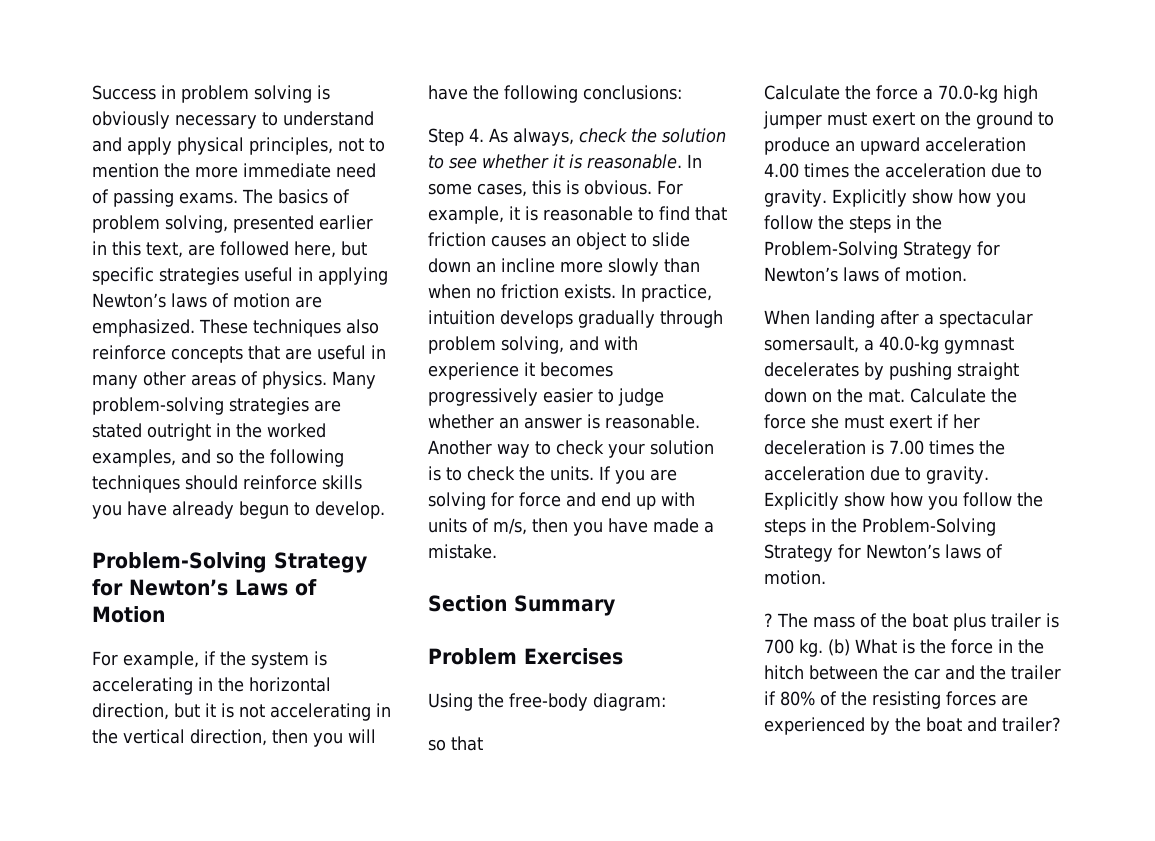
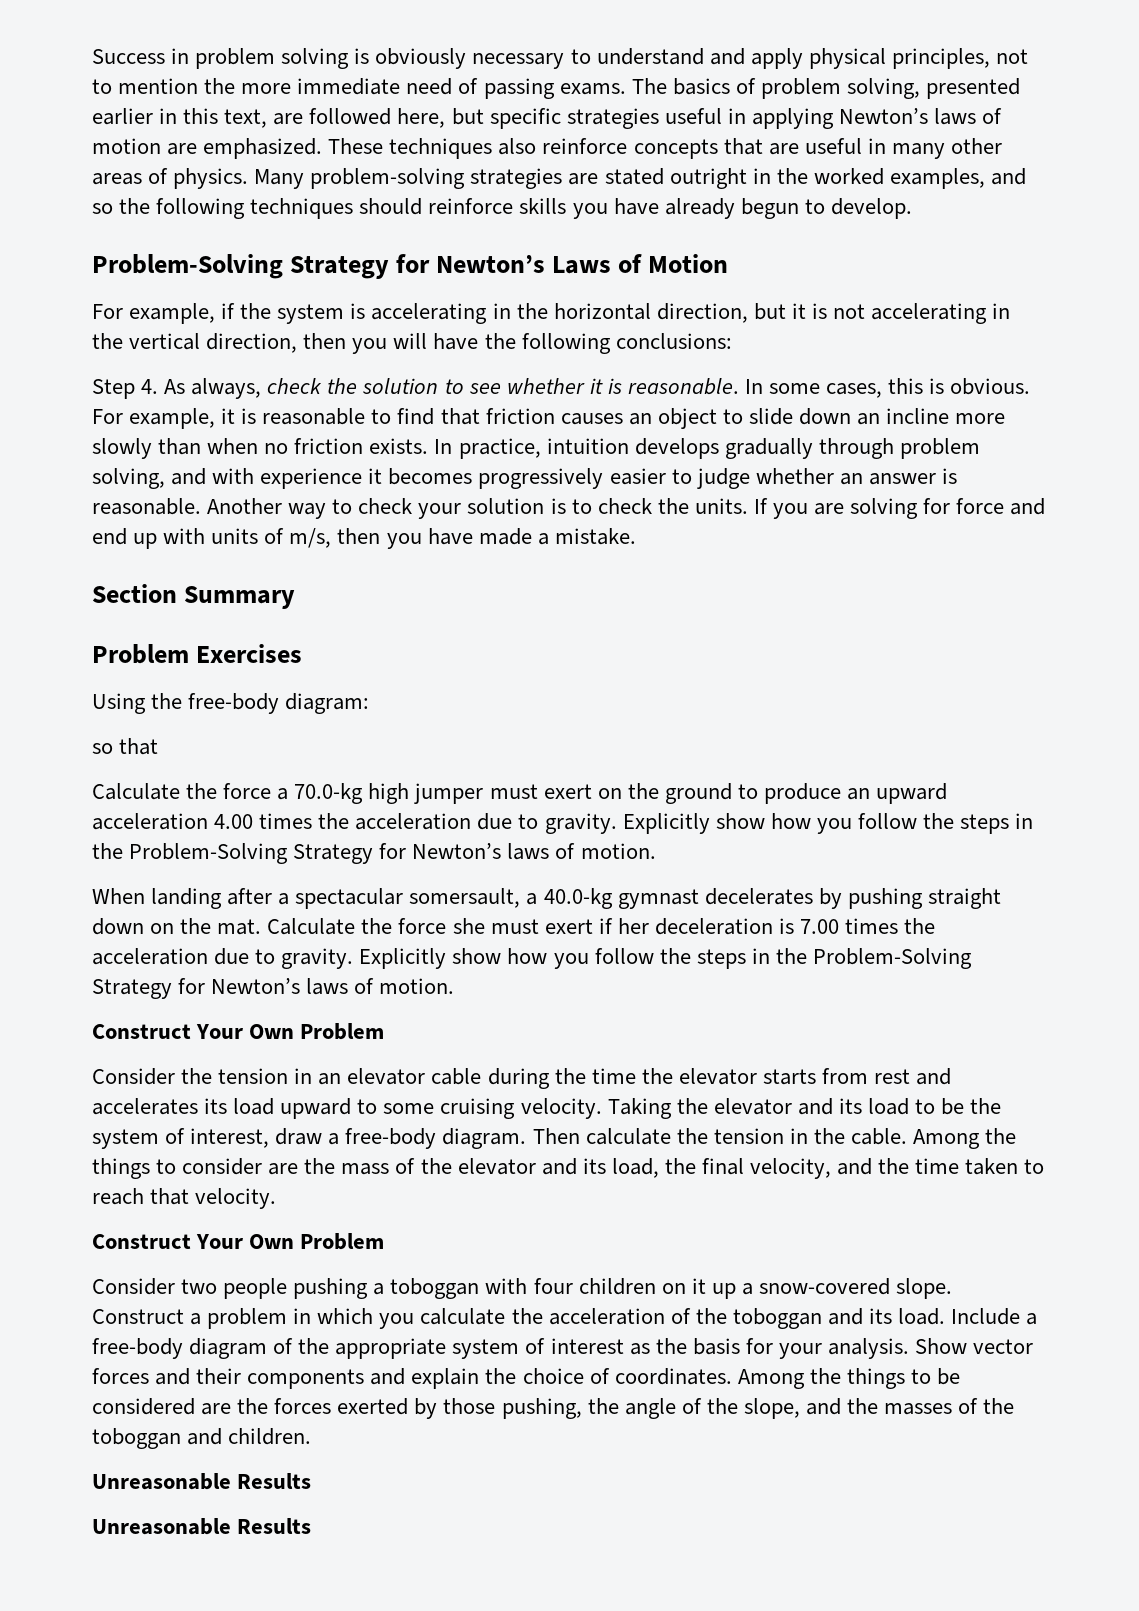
  Calculate the force she must exert if her deceleration is 7.00 times the acceleration due to gravity. Explicitly show how you follow the steps in the Problem-Solving Strategy for Newton’s laws of motion.
- ? The mass of the boat plus trailer is 700 kg. (b) What is the force in the hitch between the car and the trailer if 80% of the resisting forces are experienced by the boat and trailer?
+ Construct Your Own Problem
+ Consider the tension in an elevator cable during the time the elevator starts from rest and accelerates its load upward to some cruising velocity. Taking the elevator and its load to be the system of interest, draw a free-body diagram. Then calculate the tension in the cable. Among the things to consider are the mass of the elevator and its load, the final velocity, and the time taken to reach that velocity.
+ Construct Your Own Problem
+ Consider two people pushing a toboggan with four children on it up a snow-covered slope. Construct a problem in which you calculate the acceleration of the toboggan and its load. Include a free-body diagram of the appropriate system of interest as the basis for your analysis. Show vector forces and their components and explain the choice of coordinates. Among the things to be considered are the forces exerted by those pushing, the angle of the slope, and the masses of the toboggan and children.
+ Unreasonable Results
+ Unreasonable Results

